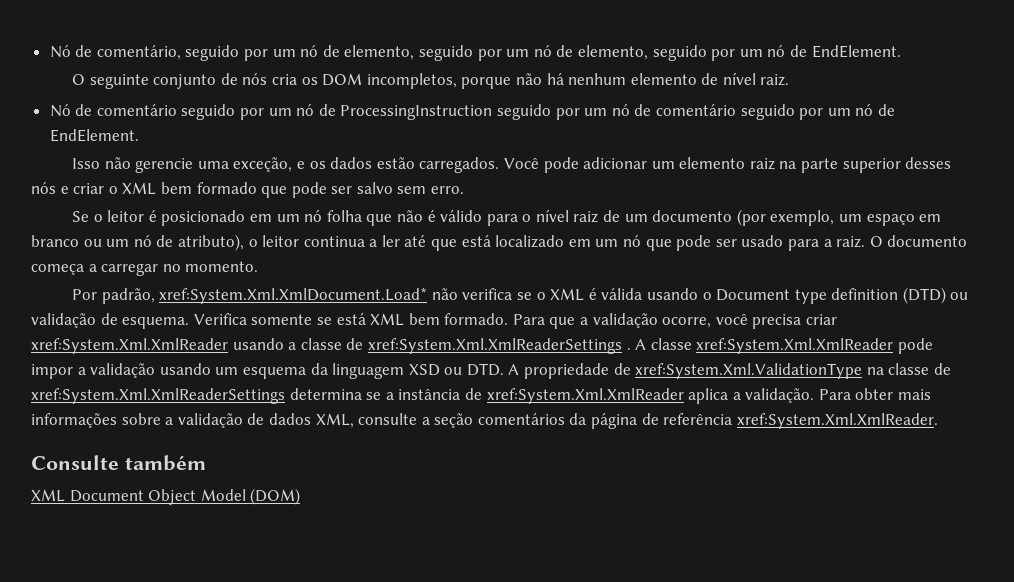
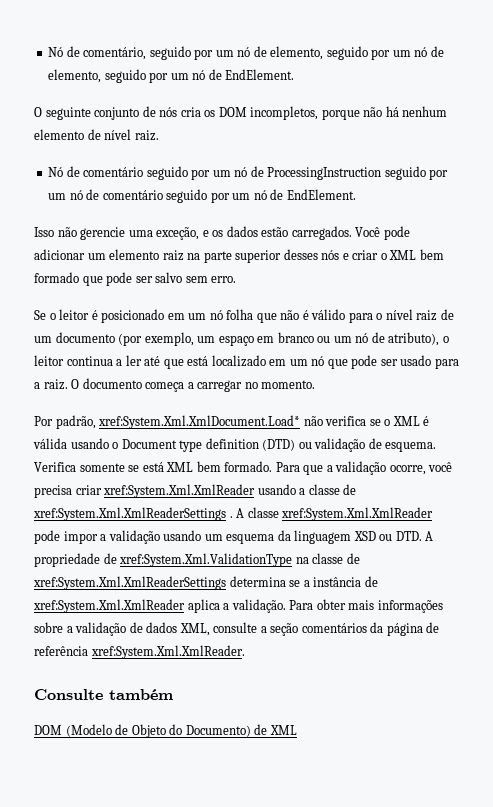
- XML Document Object Model (DOM)
+ DOM (Modelo de Objeto do Documento) de XML

